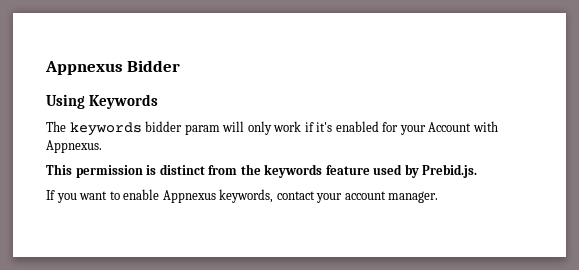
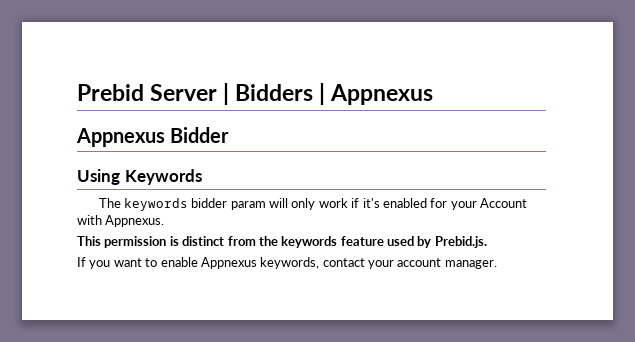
+ Prebid Server | Bidders | Appnexus

